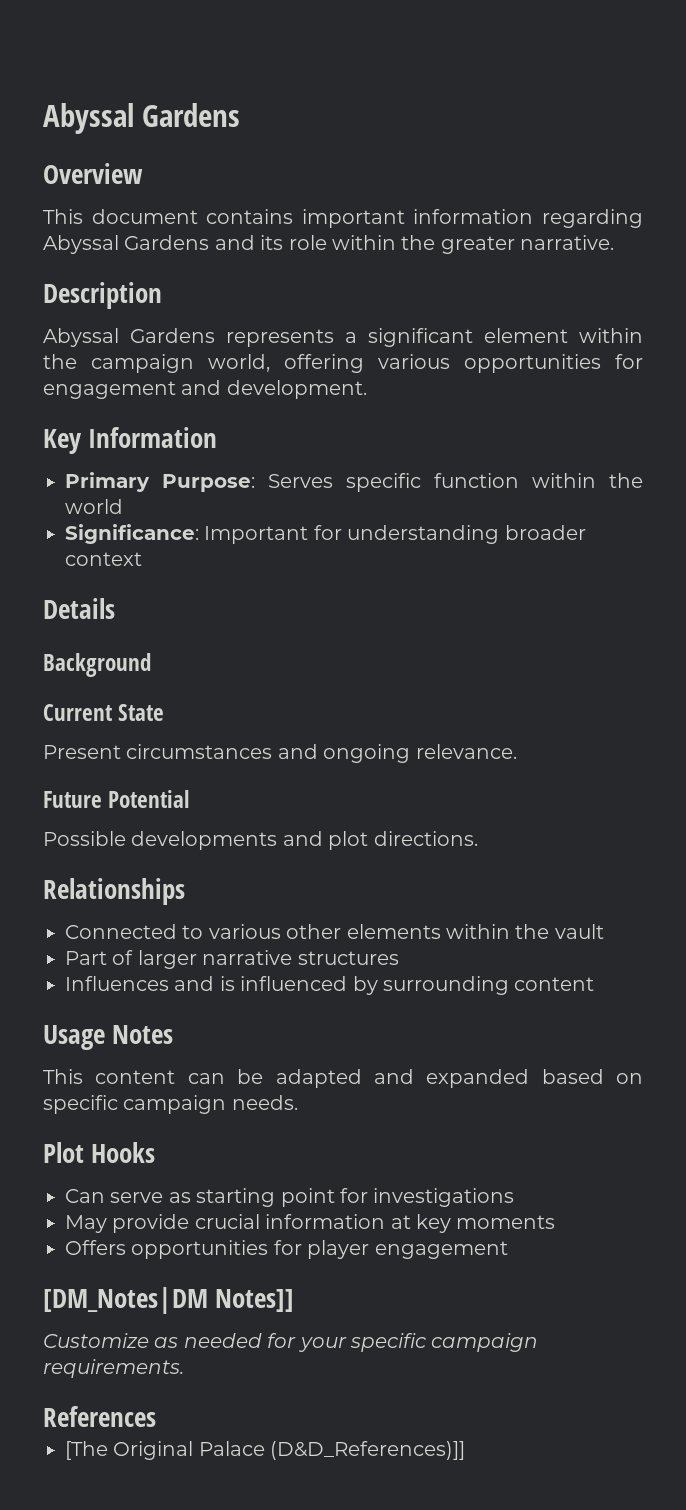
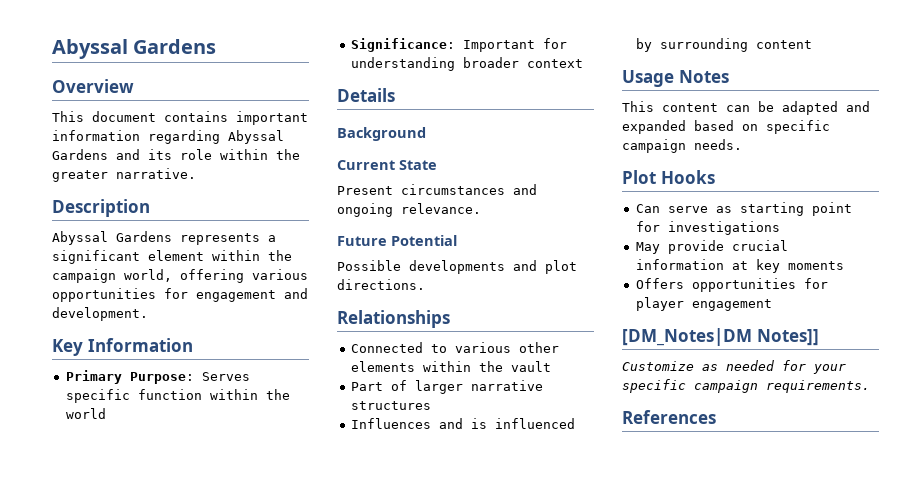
- [The Original Palace (D&D_References)]]

